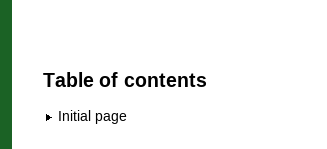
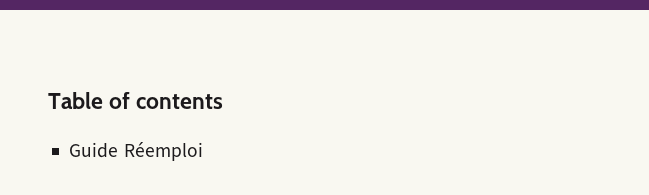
- Initial page
+ Guide Réemploi

